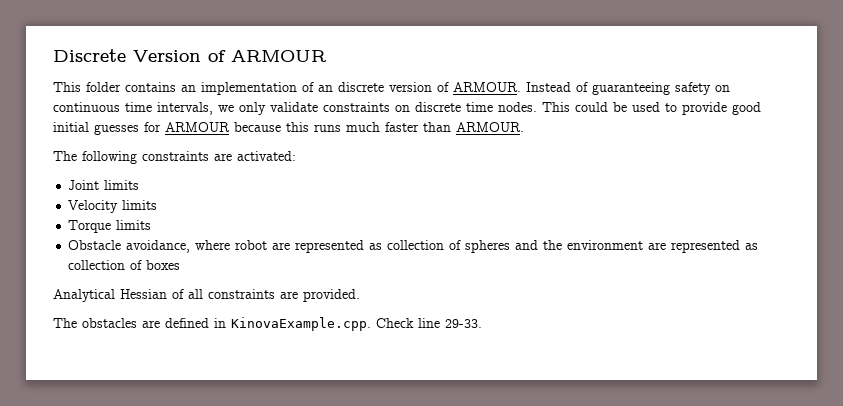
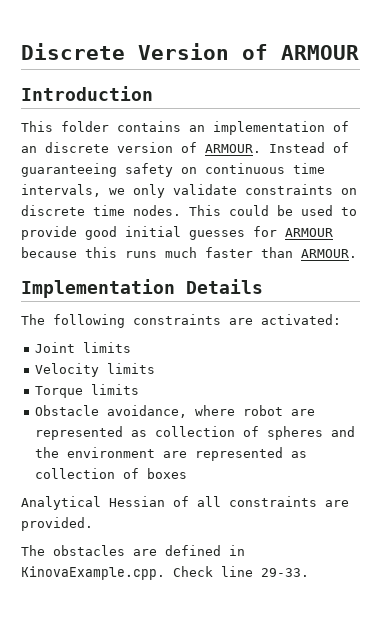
+ Introduction
+ Implementation Details

